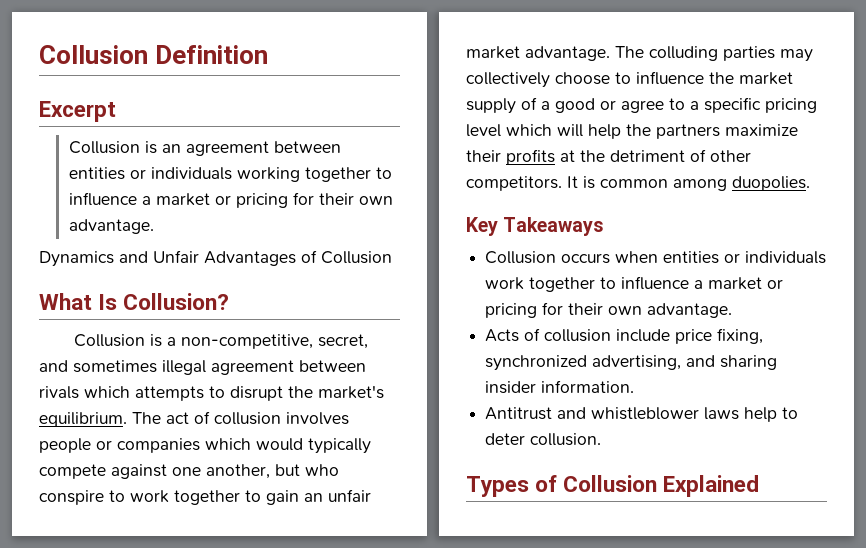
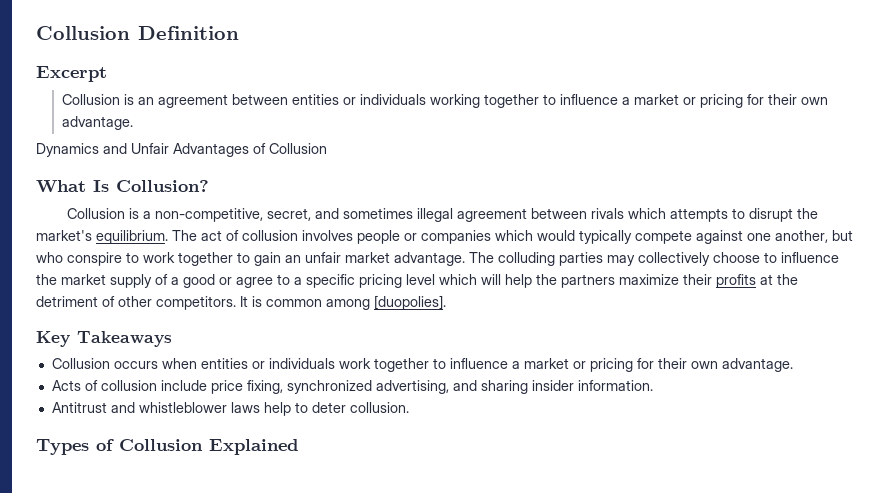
- It is common among duopolies.
+ It is common among [duopolies].

